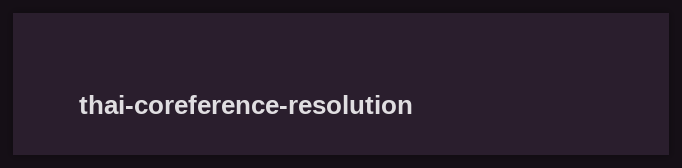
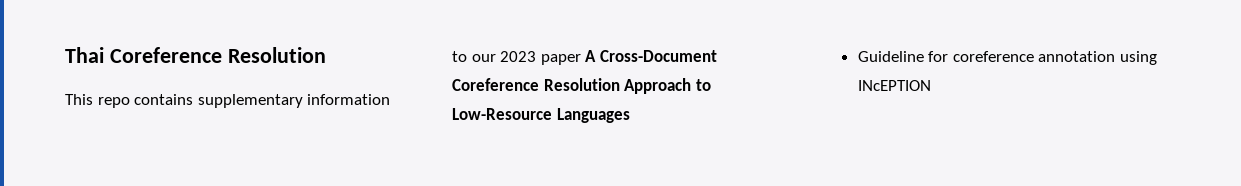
- thai-coreference-resolution
+ Thai Coreference Resolution
+ This repo contains supplementary information to our 2023 paper A Cross-Document Coreference Resolution Approach to Low-Resource Languages
+ Guideline for coreference annotation using INcEPTION

